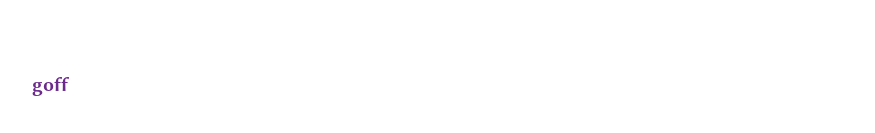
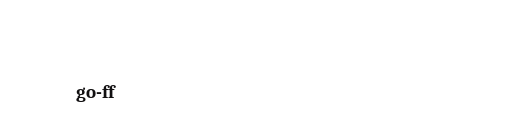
- goff
+ go-ff

